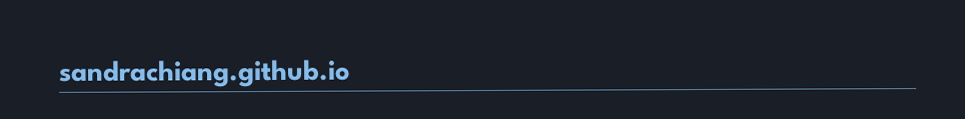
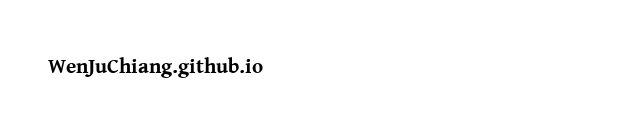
- sandrachiang.github.io
+ WenJuChiang.github.io

